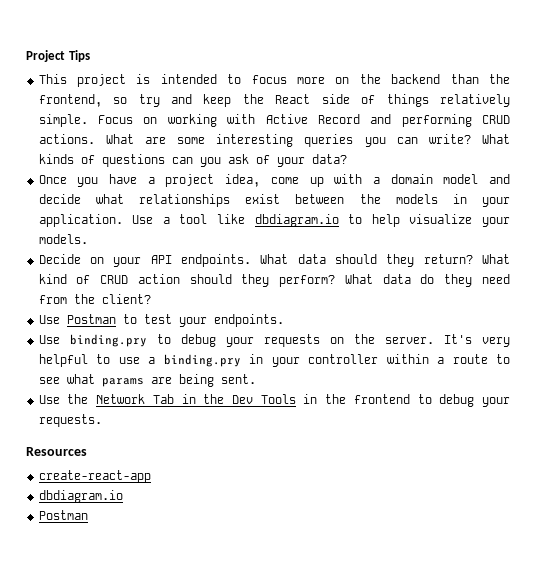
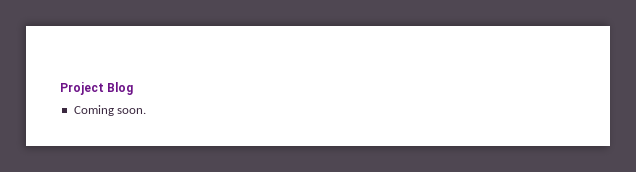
- Project Tips
- This project is intended to focus more on the backend than the frontend, so try and keep the React side of things relatively simple. Focus on working with Active Record and performing CRUD actions. What are some interesting queries you can write? What kinds of questions can you ask of your data?
- Once you have a project idea, come up with a domain model and decide what relationships exist between the models in your application. Use a tool like dbdiagram.io to help visualize your models.
- Decide on your API endpoints. What data should they return? What kind of CRUD action should they perform? What data do they need from the client?
- Use Postman to test your endpoints.
- Use binding.pry to debug your requests on the server. It's very helpful to use a binding.pry in your controller within a route to see what params are being sent.
- Use the Network Tab in the Dev Tools in the frontend to debug your requests.
- Resources
- create-react-app
- dbdiagram.io
- Postman
+ Project Blog
+ Coming soon.

